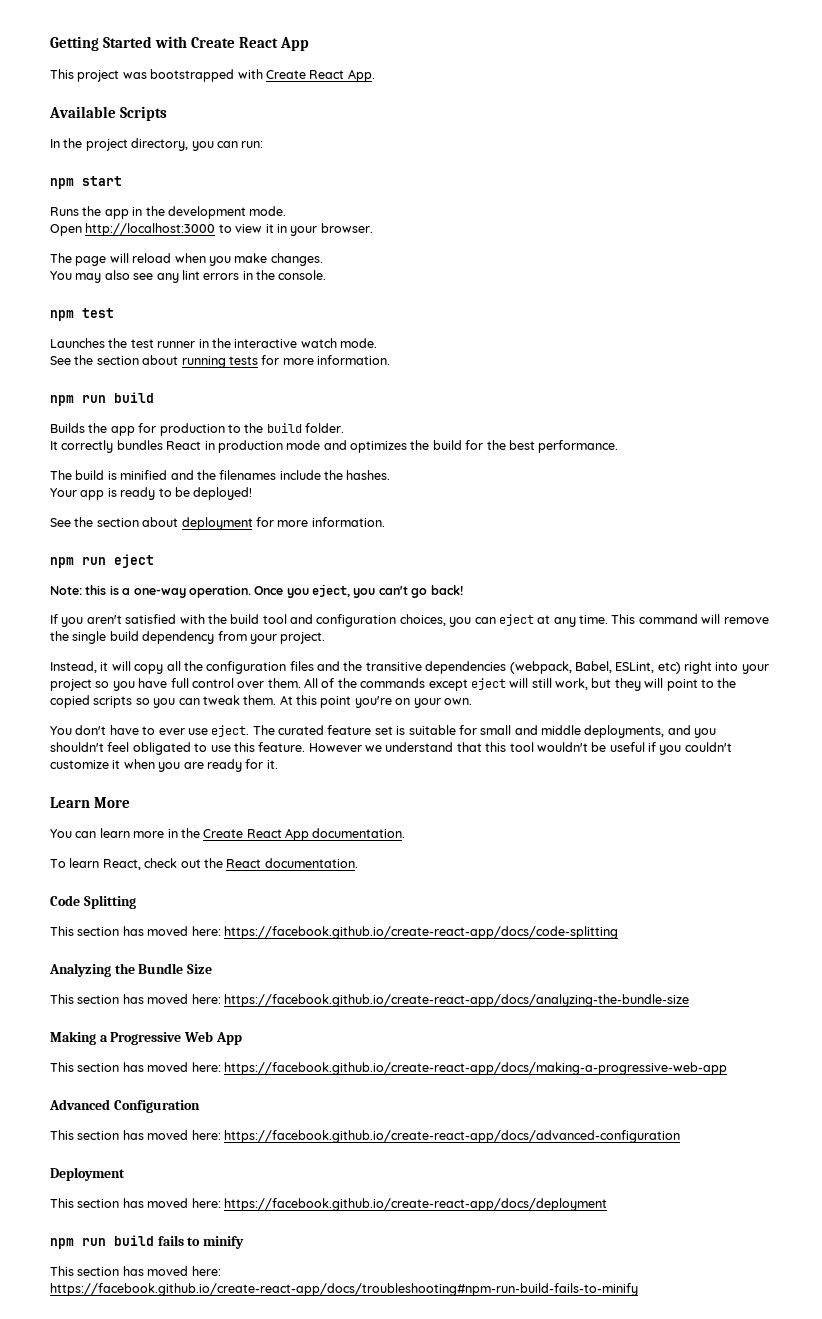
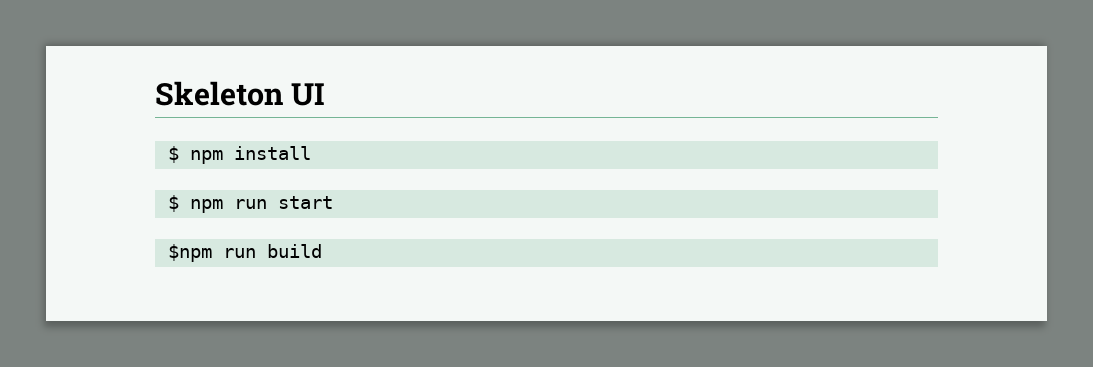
- Getting Started with Create React App
- This project was bootstrapped with Create React App.
- Available Scripts
- In the project directory, you can run:
- npm start
- Runs the app in the development mode.
- Open http://localhost:3000 to view it in your browser.
- The page will reload when you make changes.
- You may also see any lint errors in the console.
- npm test
- Launches the test runner in the interactive watch mode.
- See the section about running tests for more information.
- npm run build
- Builds the app for production to the build folder.
- It correctly bundles React in production mode and optimizes the build for the best performance.
- The build is minified and the filenames include the hashes.
- Your app is ready to be deployed!
- See the section about deployment for more information.
- npm run eject
- Note: this is a one-way operation. Once you eject, you can't go back!
- If you aren't satisfied with the build tool and configuration choices, you can eject at any time. This command will remove the single build dependency from your project.
- Instead, it will copy all the configuration files and the transitive dependencies (webpack, Babel, ESLint, etc) right into your project so you have full control over them. All of the commands except eject will still work, but they will point to the copied scripts so you can tweak them. At this point you're on your own.
- You don't have to ever use eject. The curated feature set is suitable for small and middle deployments, and you shouldn't feel obligated to use this feature. However we understand that this tool wouldn't be useful if you couldn't customize it when you are ready for it.
- Learn More
- You can learn more in the Create React App documentation.
- To learn React, check out the React documentation.
- Code Splitting
- This section has moved here: https://facebook.github.io/create-react-app/docs/code-splitting
- Analyzing the Bundle Size
- This section has moved here: https://facebook.github.io/create-react-app/docs/analyzing-the-bundle-size
- Making a Progressive Web App
- This section has moved here: https://facebook.github.io/create-react-app/docs/making-a-progressive-web-app
- Advanced Configuration
- This section has moved here: https://facebook.github.io/create-react-app/docs/advanced-configuration
- Deployment
- This section has moved here: https://facebook.github.io/create-react-app/docs/deployment
- npm run build fails to minify
- This section has moved here: https://facebook.github.io/create-react-app/docs/troubleshooting#npm-run-build-fails-to-minify
+ Skeleton UI
+ $ npm install
+ $ npm run start
+ $npm run build

